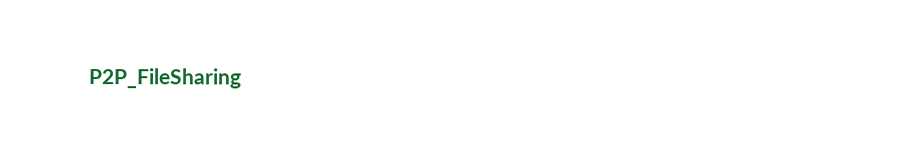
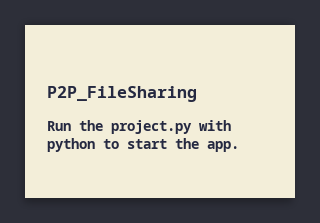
+ Run the project.py with python to start the app.

